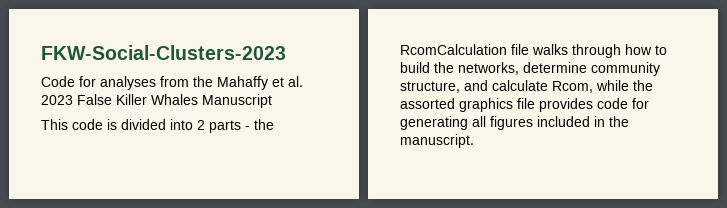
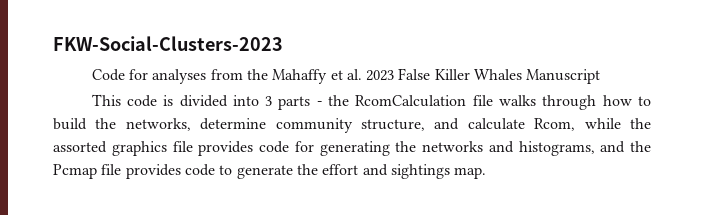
- This code is divided into 2 parts - the RcomCalculation file walks through how to build the networks, determine community structure, and calculate Rcom, while the assorted graphics file provides code for generating all figures included in the manuscript.
+ This code is divided into 3 parts - the RcomCalculation file walks through how to build the networks, determine community structure, and calculate Rcom, while the assorted graphics file provides code for generating the networks and histograms, and the Pcmap file provides code to generate the effort and sightings map.

